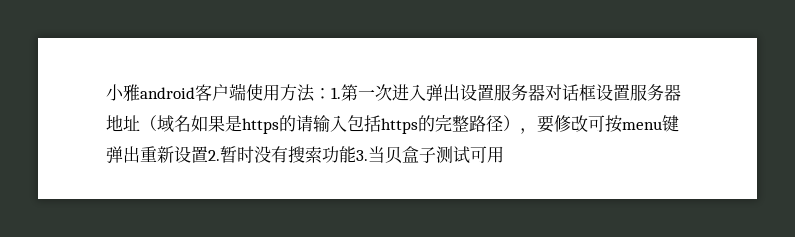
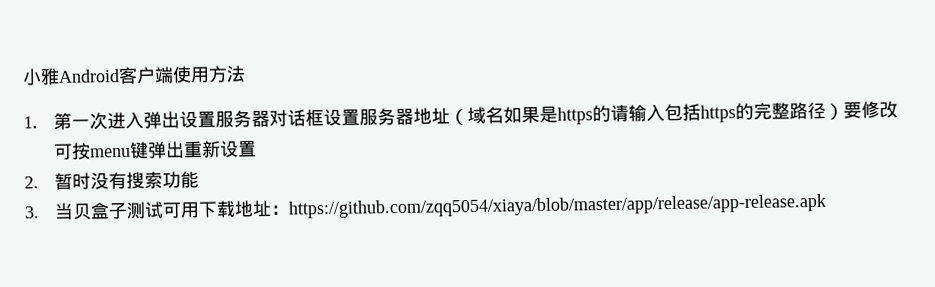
- 小雅android客户端使用方法：1.第一次进入弹出设置服务器对话框设置服务器地址（域名如果是https的请输入包括https的完整路径），要修改可按menu键弹出重新设置2.暂时没有搜索功能3.当贝盒子测试可用
+ 小雅Android客户端使用方法
+ 1.第一次进入弹出设置服务器对话框设置服务器地址（域名如果是https的请输入包括https的完整路径）要修改可按menu键弹出重新设置
+ 2.暂时没有搜索功能
+ 3.当贝盒子测试可用下载地址：https://github.com/zqq5054/xiaya/blob/master/app/release/app-release.apk

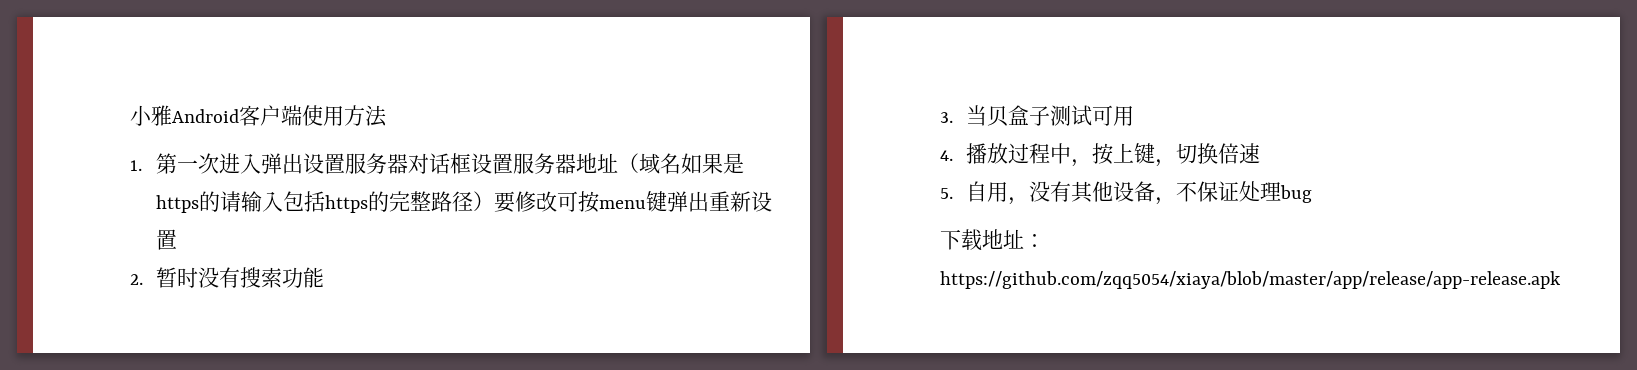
- 3.当贝盒子测试可用下载地址：https://github.com/zqq5054/xiaya/blob/master/app/release/app-release.apk
+ 3.当贝盒子测试可用
+ 4.播放过程中，按上键，切换倍速
+ 5.自用，没有其他设备，不保证处理bug
+ 下载地址：https://github.com/zqq5054/xiaya/blob/master/app/release/app-release.apk

